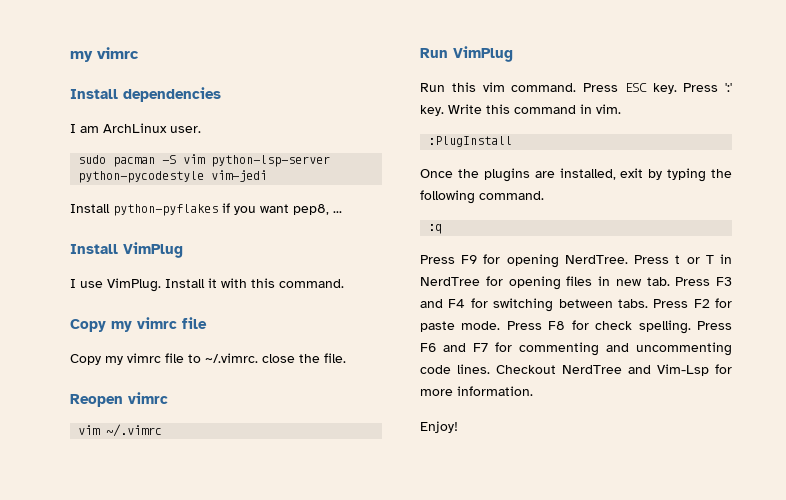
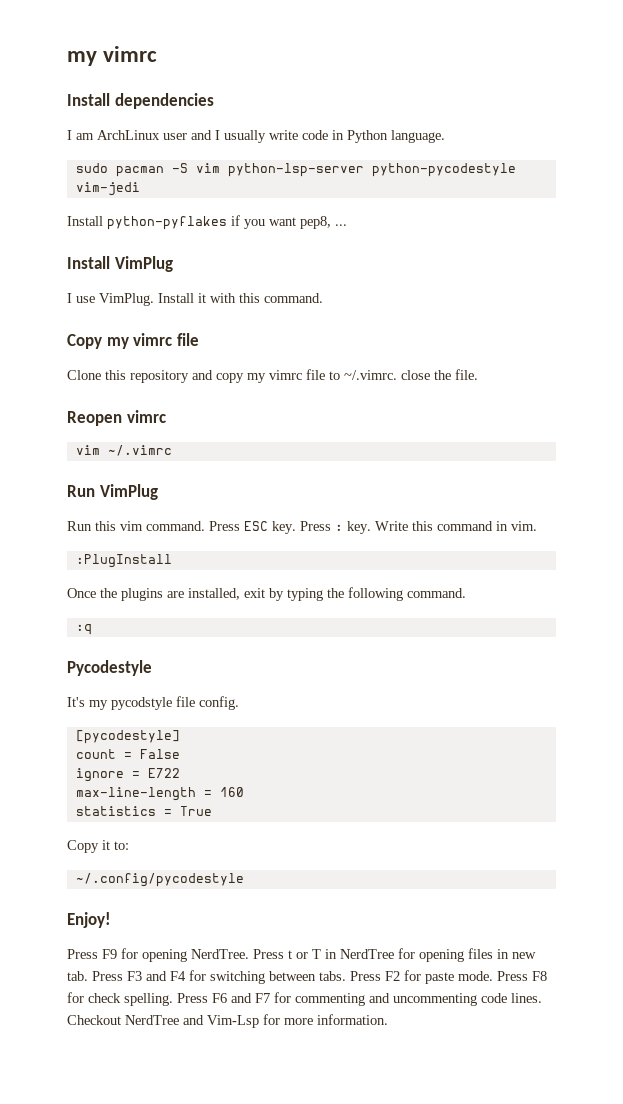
- I am ArchLinux user.
+ I am ArchLinux user and I usually write code in Python language.
- Copy my vimrc file to ~/.vimrc. close the file.
+ Clone this repository and copy my vimrc file to ~/.vimrc. close the file.
- Press ':' key.
+ Press : key.
+ Pycodestyle
+ It's my pycodstyle file config.
+ [pycodestyle]
+ count = False
+ ignore = E722
+ max-line-length = 160
+ statistics = True
+ Copy it to:
+ ~/.config/pycodestyle
+ Enjoy!
- Enjoy!

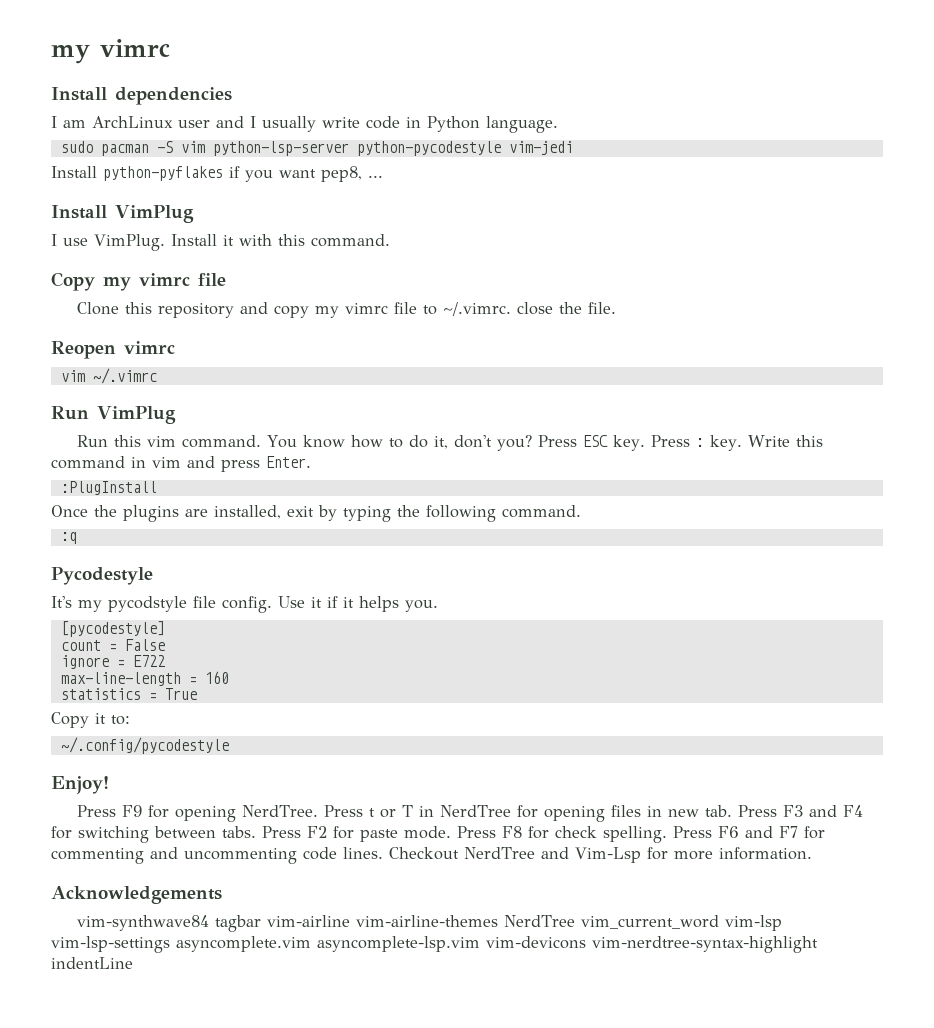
+ You know how to do it, don't you?
- Write this command in vim.
+ Write this command in vim and press Enter.
+ Use it if it helps you.
+ Acknowledgements
+ vim-synthwave84 tagbar vim-airline vim-airline-themes NerdTree vim_current_word vim-lsp vim-lsp-settings asyncomplete.vim asyncomplete-lsp.vim vim-devicons vim-nerdtree-syntax-highlight indentLine

